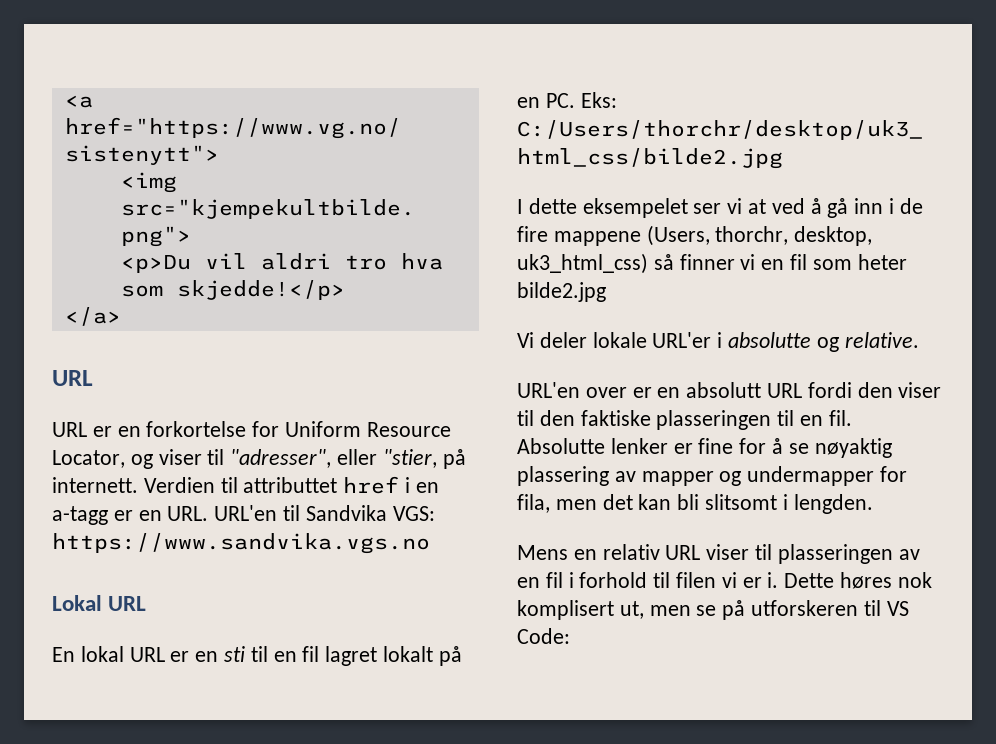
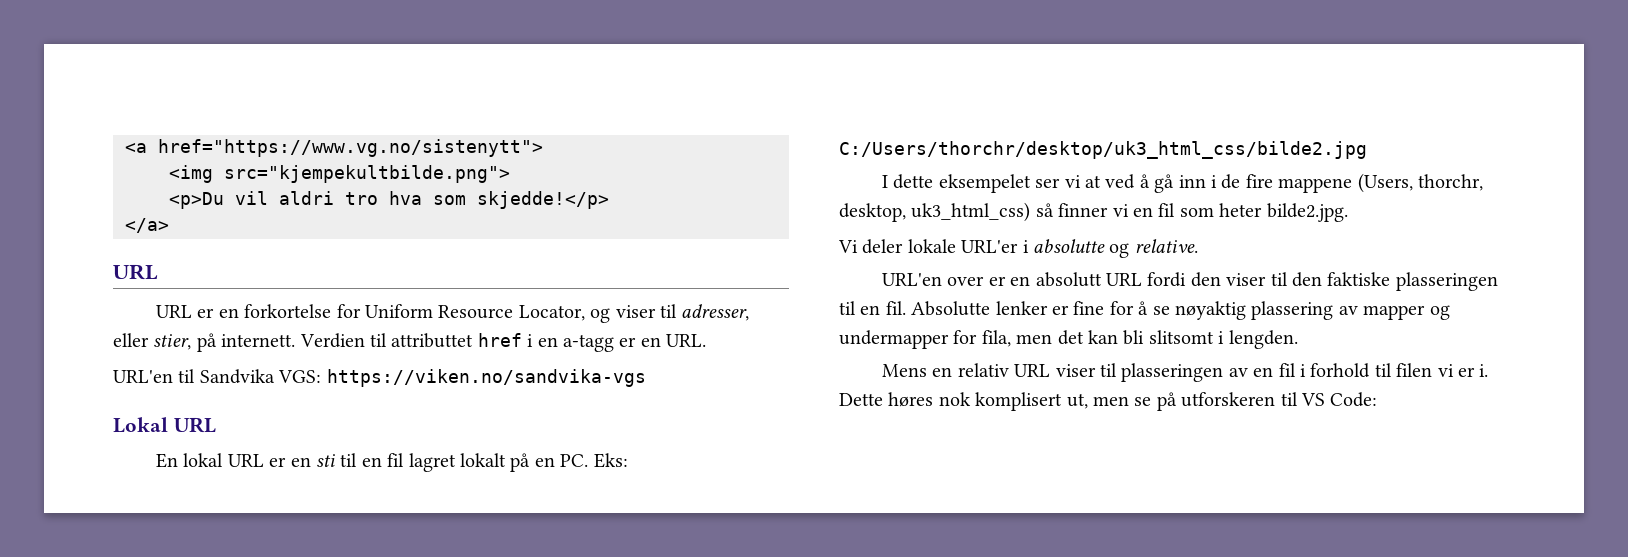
- URL er en forkortelse for Uniform Resource Locator, og viser til "adresser", eller "stier, på internett.
+ URL er en forkortelse for Uniform Resource Locator, og viser til adresser, eller stier, på internett.
- Verdien til attributtet href i en a-tagg er en URL. URL'en til Sandvika VGS: https://www.sandvika.vgs.no
+ Verdien til attributtet href i en a-tagg er en URL.
+ URL'en til Sandvika VGS: https://viken.no/sandvika-vgs
- I dette eksempelet ser vi at ved å gå inn i de fire mappene (Users, thorchr, desktop, uk3_html_css) så finner vi en fil som heter bilde2.jpg
+ I dette eksempelet ser vi at ved å gå inn i de fire mappene (Users, thorchr, desktop, uk3_html_css) så finner vi en fil som heter bilde2.jpg.

